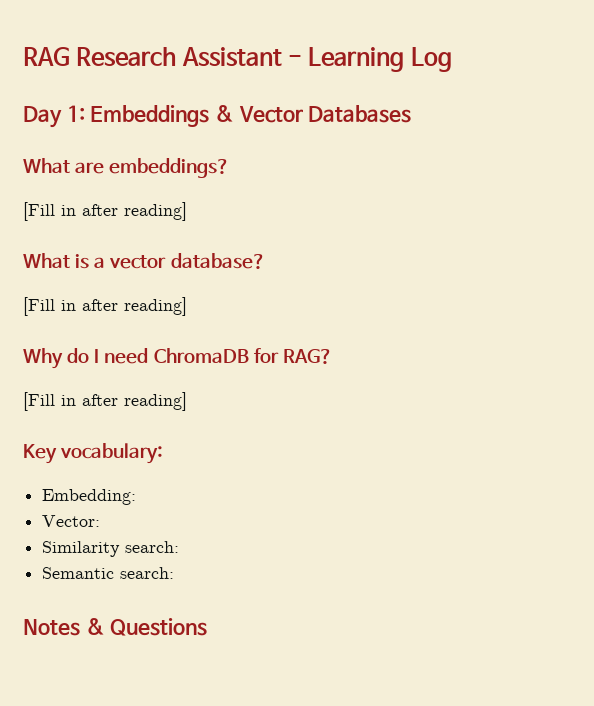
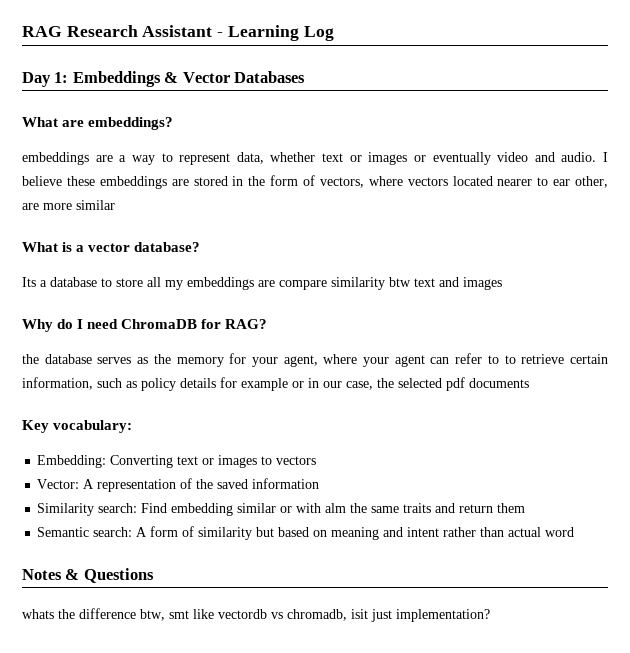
  What are embeddings?
- [Fill in after reading]
+ embeddings are a way to represent data, whether text or images or eventually video and audio. I believe these embeddings are stored in the form of vectors, where vectors located nearer to ear other, are more similar
  What is a vector database?
- [Fill in after reading]
+ Its a database to store all my embeddings are compare similarity btw text and images
  Why do I need ChromaDB for RAG?
- [Fill in after reading]
+ the database serves as the memory for your agent, where your agent can refer to to retrieve certain information, such as policy details for example or in our case, the selected pdf documents
  Key vocabulary:
- Embedding:
- Vector:
- Similarity search:
- Semantic search:
+ Embedding: Converting text or images to vectors
+ Vector: A representation of the saved information
+ Similarity search: Find embedding similar or with alm the same traits and return them
+ Semantic search: A form of similarity but based on meaning and intent rather than actual word
  Notes & Questions
+ whats the difference btw, smt like vectordb vs chromadb, isit just implementation?

